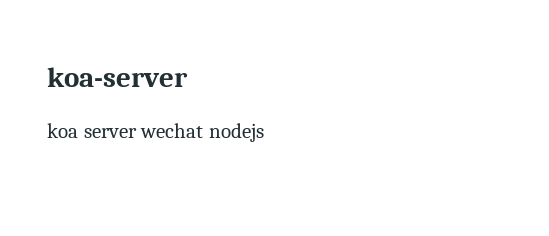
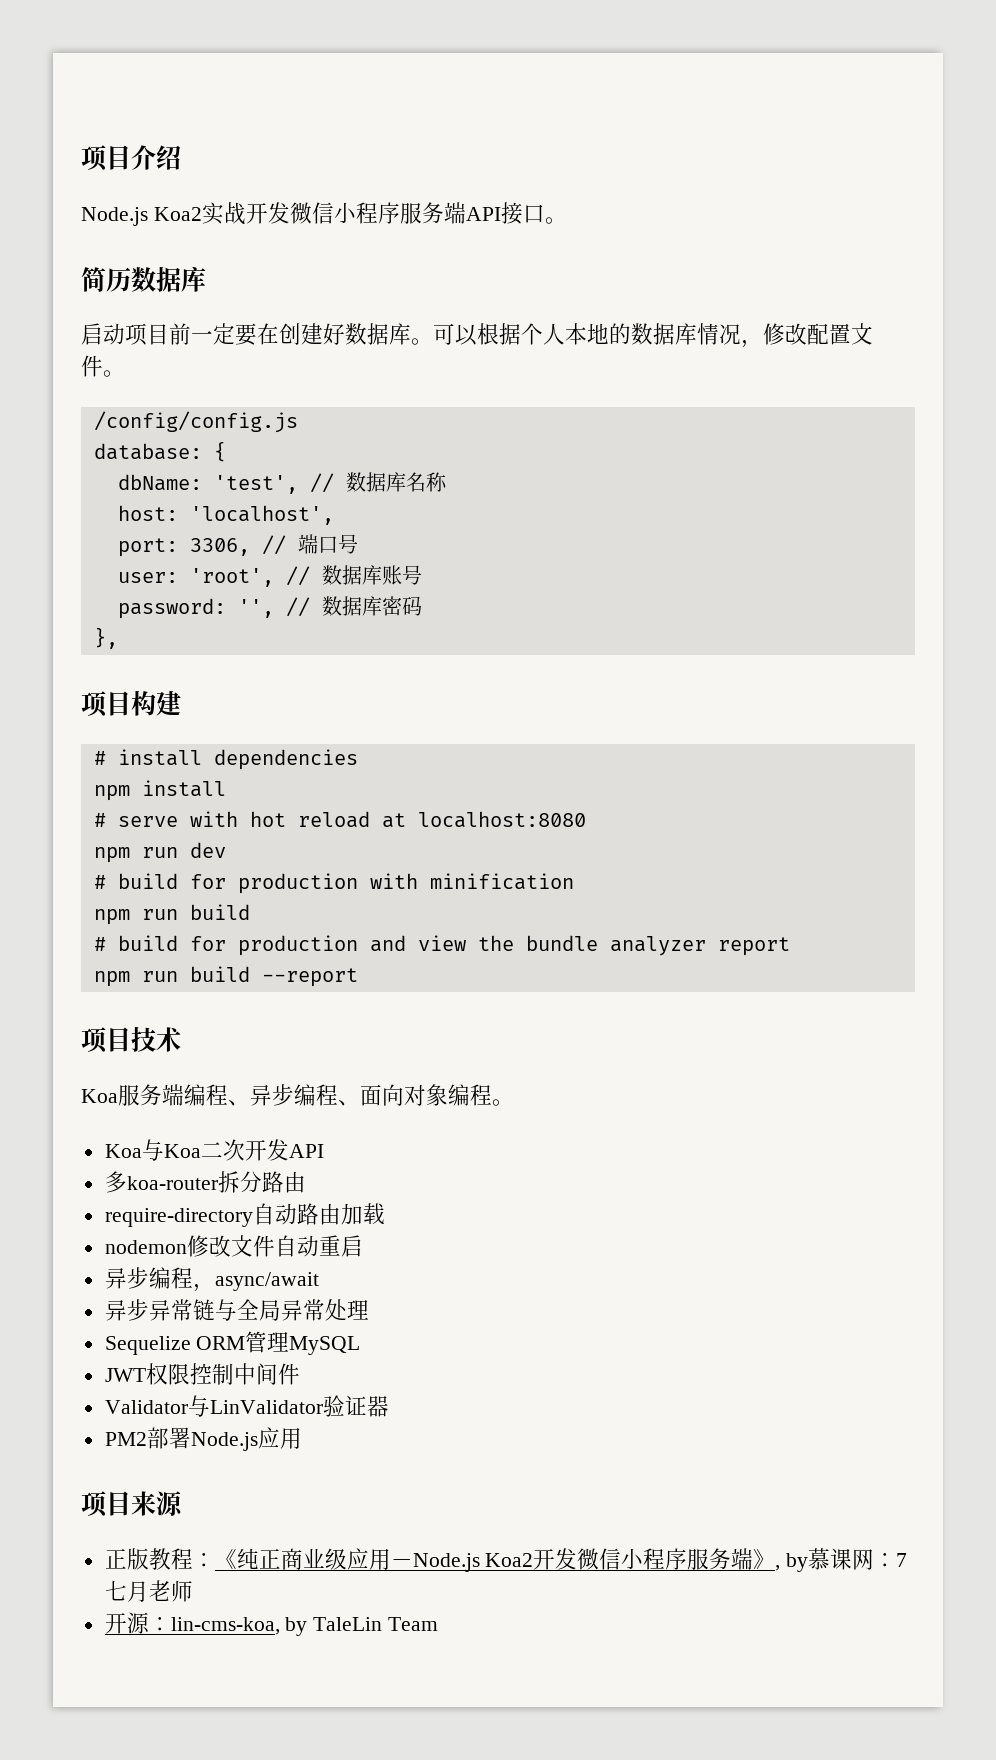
- koa-server
- koa server wechat nodejs
+ 项目介绍
+ Node.js Koa2实战开发微信小程序服务端API接口。
+ 简历数据库
+ 启动项目前一定要在创建好数据库。可以根据个人本地的数据库情况，修改配置文件。
+ /config/config.js
+ database: {
+ dbName: 'test', // 数据库名称
+ host: 'localhost',
+ port: 3306, // 端口号
+ user: 'root', // 数据库账号
+ password: '', // 数据库密码
+ },
+ 项目构建
+ # install dependencies
+ npm install
+ # serve with hot reload at localhost:8080
+ npm run dev
+ # build for production with minification
+ npm run build
+ # build for production and view the bundle analyzer report
+ npm run build --report
+ 项目技术
+ Koa服务端编程、异步编程、面向对象编程。
+ Koa与Koa二次开发API
+ 多koa-router拆分路由
+ require-directory自动路由加载
+ nodemon修改文件自动重启
+ 异步编程，async/await
+ 异步异常链与全局异常处理
+ Sequelize ORM管理MySQL
+ JWT权限控制中间件
+ Validator与LinValidator验证器
+ PM2部署Node.js应用
+ 项目来源
+ 正版教程：《纯正商业级应用－Node.js Koa2开发微信小程序服务端》, by慕课网：7七月老师
+ 开源：lin-cms-koa, by TaleLin Team

